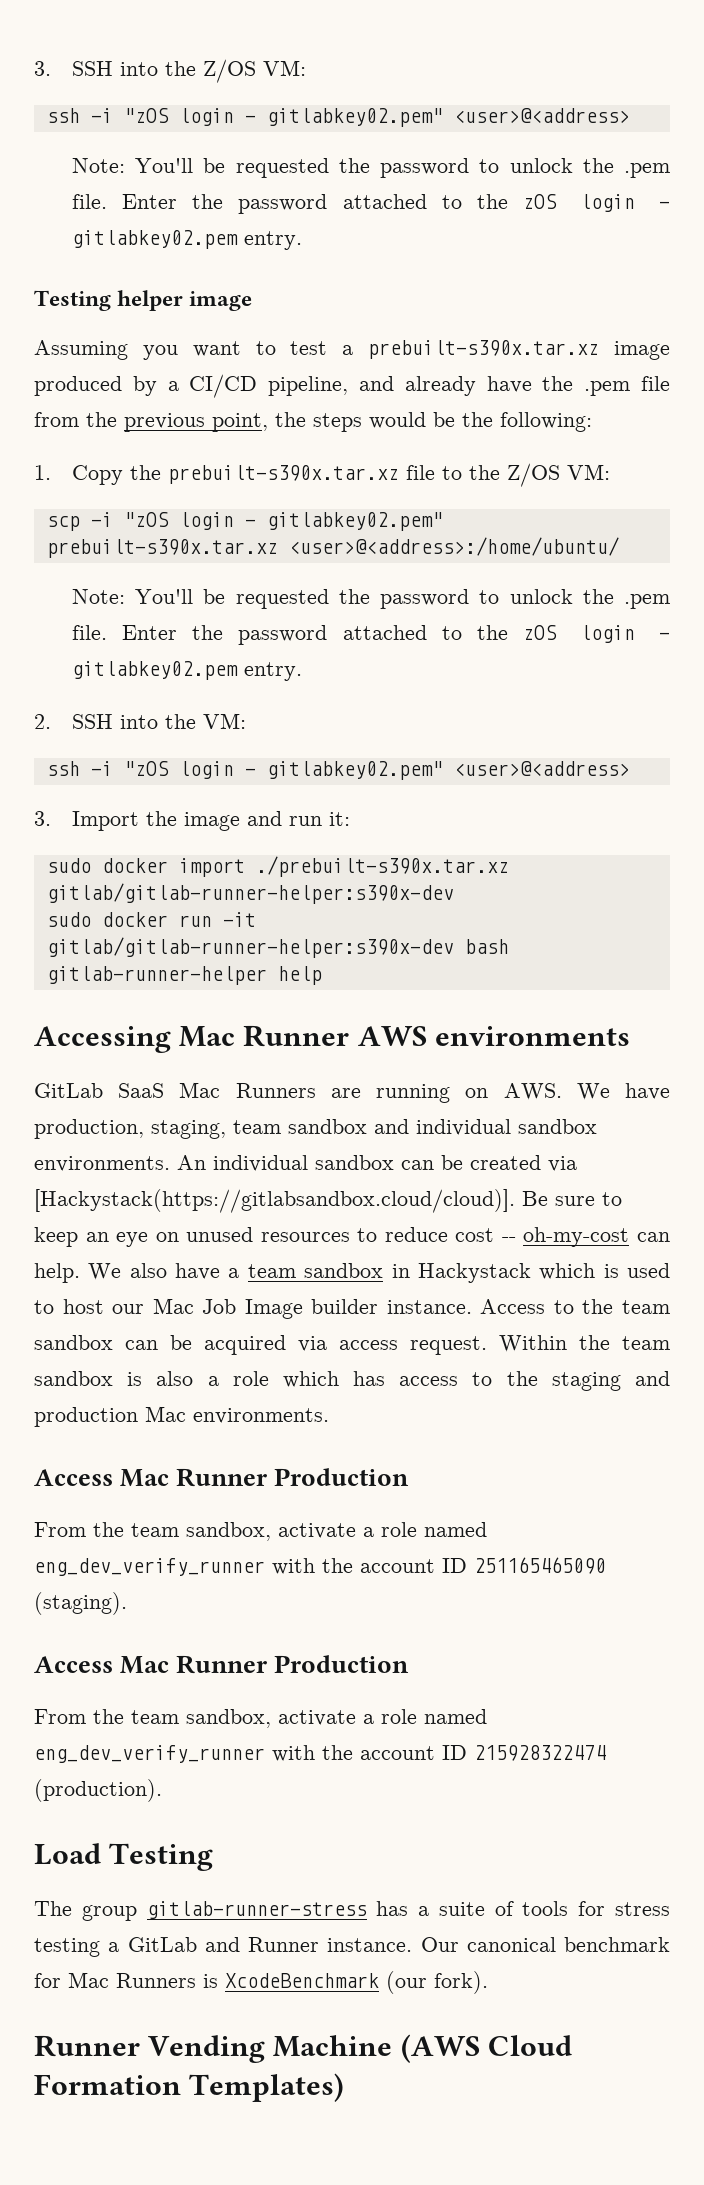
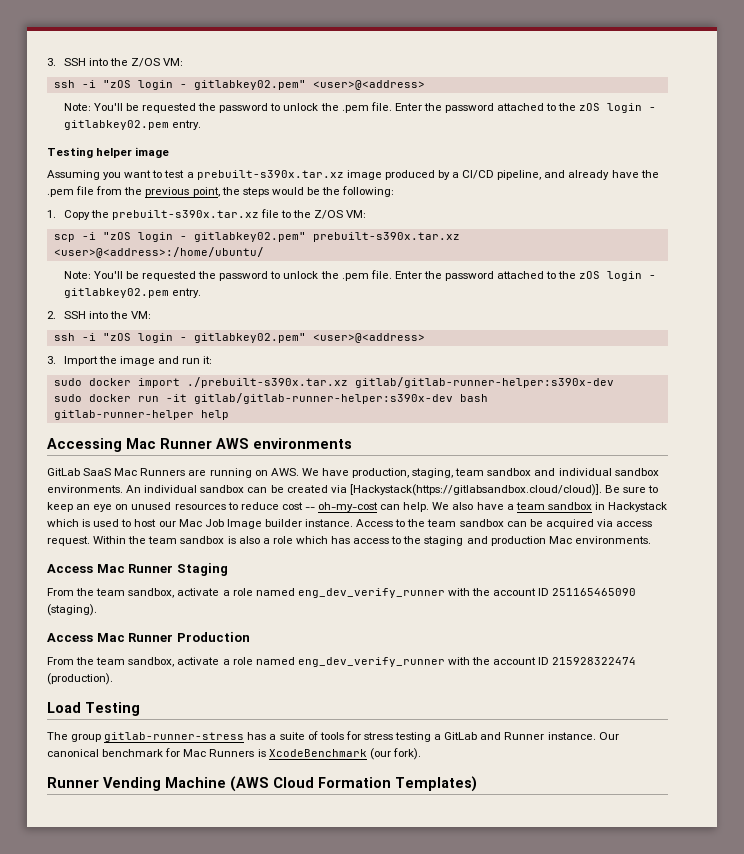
  Within the team sandbox is also a role which has access to the staging and production Mac environments.
- Access Mac Runner Production
+ Access Mac Runner Staging

